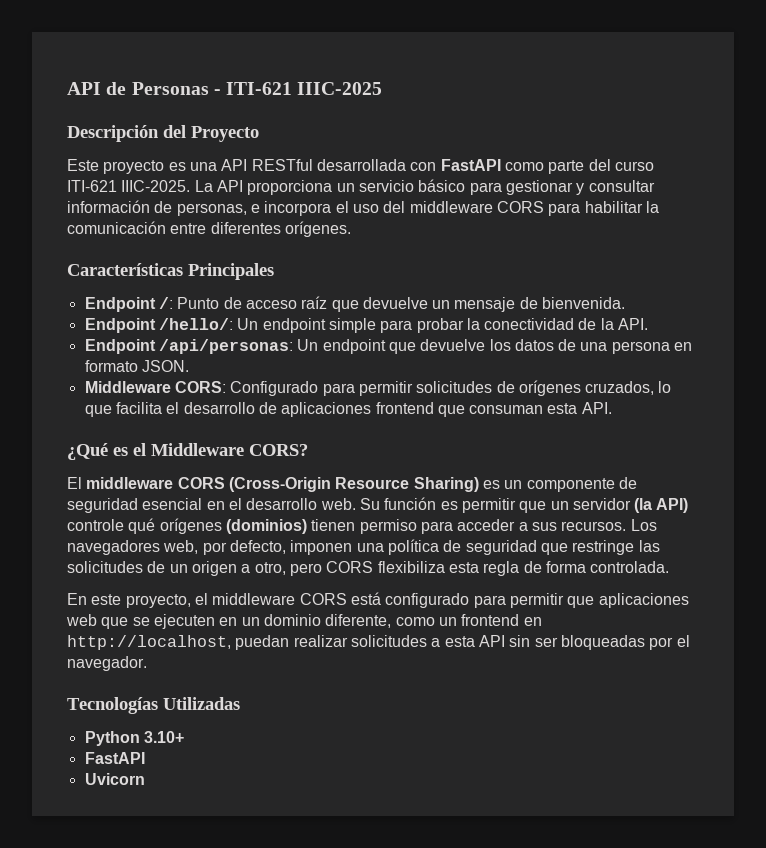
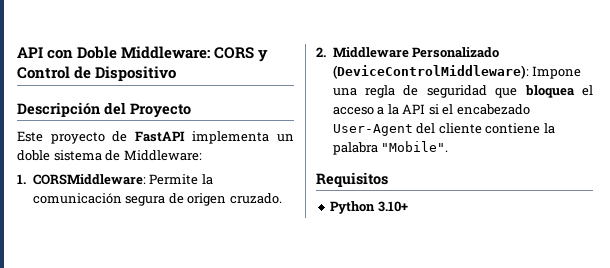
- API de Personas - ITI-621 IIIC-2025
+ API con Doble Middleware: CORS y Control de Dispositivo
- Este proyecto es una API RESTful desarrollada con FastAPI como parte del curso ITI-621 IIIC-2025. La API proporciona un servicio básico para gestionar y consultar información de personas, e incorpora el uso del middleware CORS para habilitar la comunicación entre diferentes orígenes.
- Características Principales
- Endpoint /: Punto de acceso raíz que devuelve un mensaje de bienvenida.
- Endpoint /hello/: Un endpoint simple para probar la conectividad de la API.
- Endpoint /api/personas: Un endpoint que devuelve los datos de una persona en formato JSON.
- Middleware CORS: Configurado para permitir solicitudes de orígenes cruzados, lo que facilita el desarrollo de aplicaciones frontend que consuman esta API.
- ¿Qué es el Middleware CORS?
- El middleware CORS (Cross-Origin Resource Sharing) es un componente de seguridad esencial en el desarrollo web. Su función es permitir que un servidor (la API) controle qué orígenes (dominios) tienen permiso para acceder a sus recursos. Los navegadores web, por defecto, imponen una política de seguridad que restringe las solicitudes de un origen a otro, pero CORS flexibiliza esta regla de forma controlada.
- En este proyecto, el middleware CORS está configurado para permitir que aplicaciones web que se ejecuten en un dominio diferente, como un frontend en http://localhost, puedan realizar solicitudes a esta API sin ser bloqueadas por el navegador.
- Tecnologías Utilizadas
+ Este proyecto de FastAPI implementa un doble sistema de Middleware:
+ 1. CORSMiddleware: Permite la comunicación segura de origen cruzado.
+ 2. Middleware Personalizado (DeviceControlMiddleware): Impone una regla de seguridad que bloquea el acceso a la API si el encabezado User-Agent del cliente contiene la palabra "Mobile".
+ Requisitos
  Python 3.10+
- FastAPI
- Uvicorn

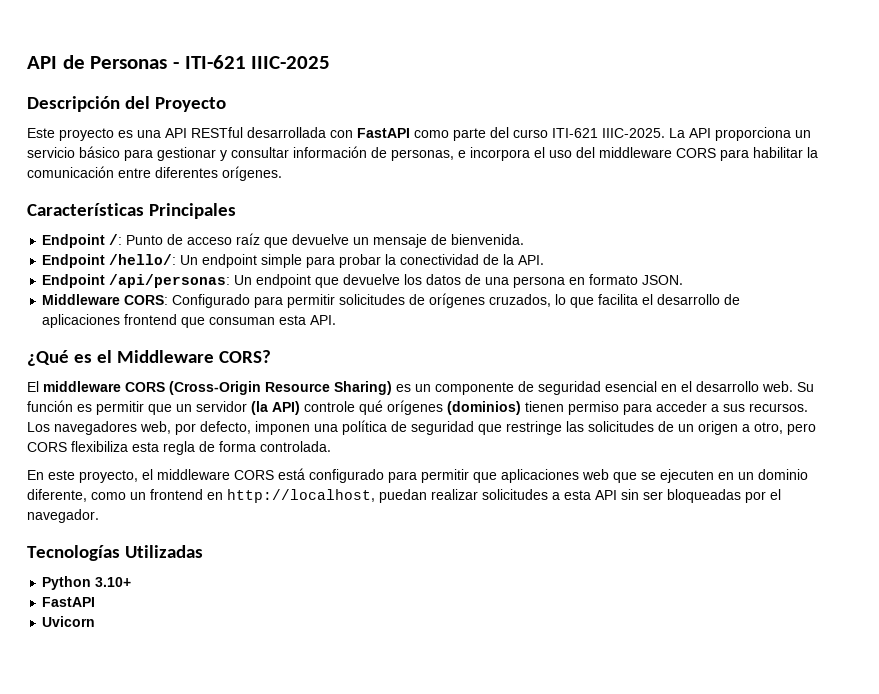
- API con Doble Middleware: CORS y Control de Dispositivo
+ API de Personas - ITI-621 IIIC-2025
- Este proyecto de FastAPI implementa un doble sistema de Middleware:
- 1. CORSMiddleware: Permite la comunicación segura de origen cruzado.
- 2. Middleware Personalizado (DeviceControlMiddleware): Impone una regla de seguridad que bloquea el acceso a la API si el encabezado User-Agent del cliente contiene la palabra "Mobile".
- Requisitos
+ Este proyecto es una API RESTful desarrollada con FastAPI como parte del curso ITI-621 IIIC-2025. La API proporciona un servicio básico para gestionar y consultar información de personas, e incorpora el uso del middleware CORS para habilitar la comunicación entre diferentes orígenes.
+ Características Principales
+ Endpoint /: Punto de acceso raíz que devuelve un mensaje de bienvenida.
+ Endpoint /hello/: Un endpoint simple para probar la conectividad de la API.
+ Endpoint /api/personas: Un endpoint que devuelve los datos de una persona en formato JSON.
+ Middleware CORS: Configurado para permitir solicitudes de orígenes cruzados, lo que facilita el desarrollo de aplicaciones frontend que consuman esta API.
+ ¿Qué es el Middleware CORS?
+ El middleware CORS (Cross-Origin Resource Sharing) es un componente de seguridad esencial en el desarrollo web. Su función es permitir que un servidor (la API) controle qué orígenes (dominios) tienen permiso para acceder a sus recursos. Los navegadores web, por defecto, imponen una política de seguridad que restringe las solicitudes de un origen a otro, pero CORS flexibiliza esta regla de forma controlada.
+ En este proyecto, el middleware CORS está configurado para permitir que aplicaciones web que se ejecuten en un dominio diferente, como un frontend en http://localhost, puedan realizar solicitudes a esta API sin ser bloqueadas por el navegador.
+ Tecnologías Utilizadas
  Python 3.10+
+ FastAPI
+ Uvicorn

